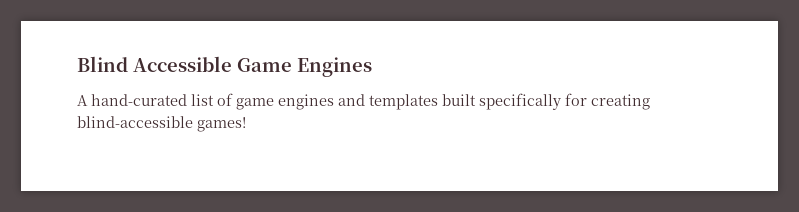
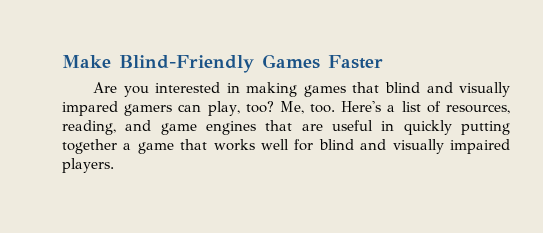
- Blind Accessible Game Engines
- A hand-curated list of game engines and templates built specifically for creating blind-accessible games!
+ Make Blind-Friendly Games Faster
+ Are you interested in making games that blind and visually impared gamers can play, too? Me, too. Here's a list of resources, reading, and game engines that are useful in quickly putting together a game that works well for blind and visually impaired players.

